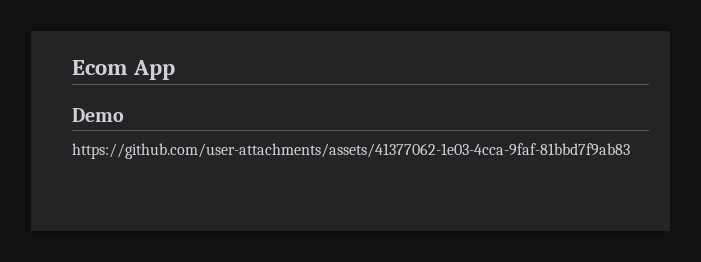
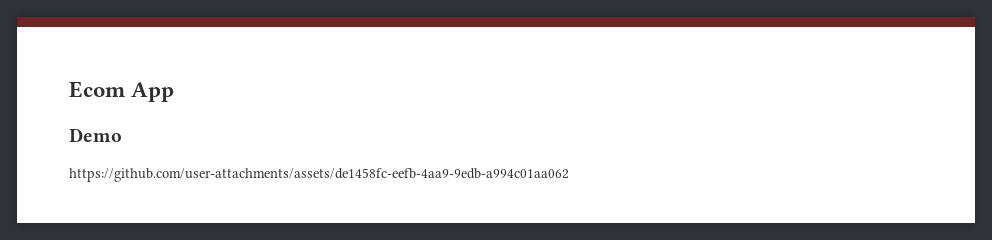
- https://github.com/user-attachments/assets/41377062-1e03-4cca-9faf-81bbd7f9ab83
+ https://github.com/user-attachments/assets/de1458fc-eefb-4aa9-9edb-a994c01aa062

